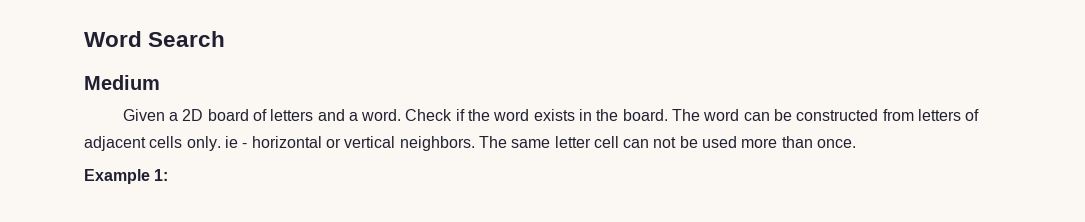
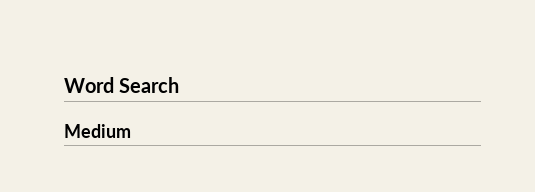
- Given a 2D board of letters and a word. Check if the word exists in the board. The word can be constructed from letters of adjacent cells only. ie - horizontal or vertical neighbors. The same letter cell can not be used more than once.
- Example 1:

